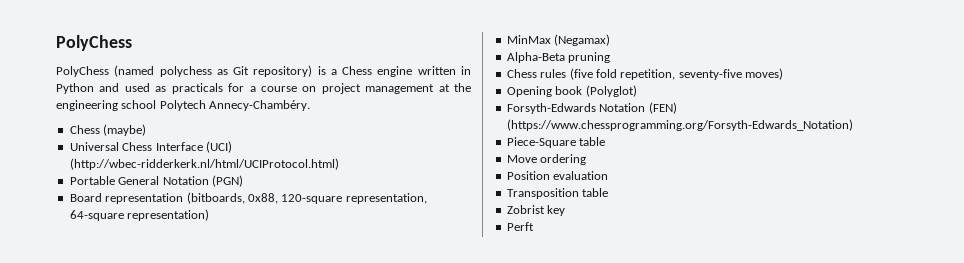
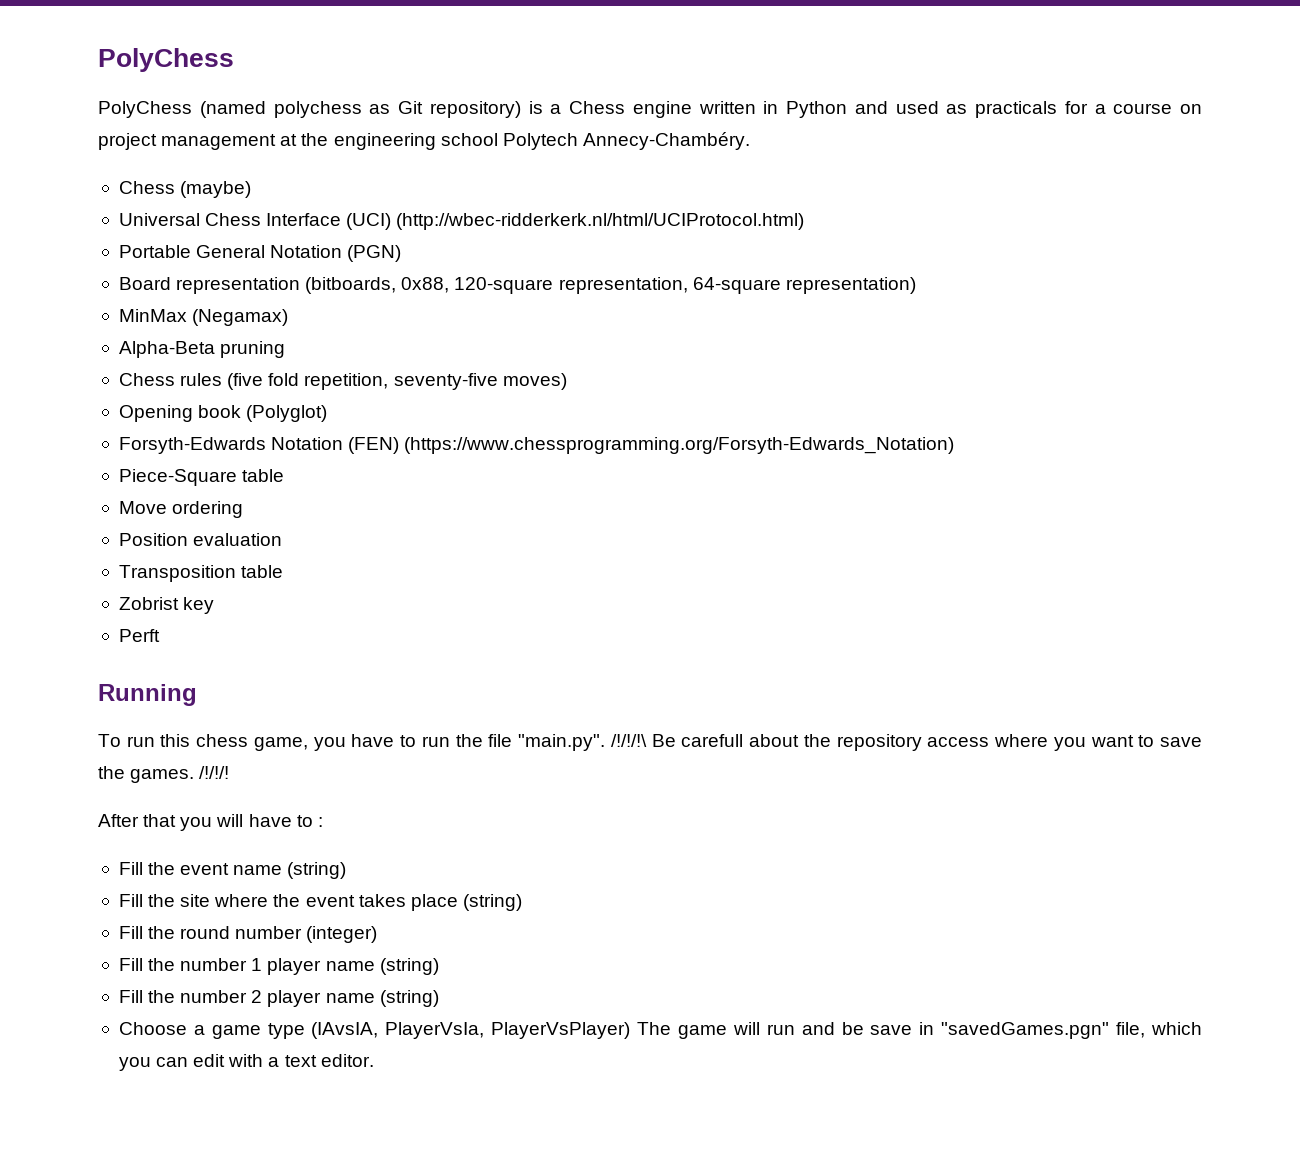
+ Running
+ To run this chess game, you have to run the file "main.py". /!/!/!\ Be carefull about the repository access where you want to save the games. /!/!/!
+ After that you will have to :
+ Fill the event name (string)
+ Fill the site where the event takes place (string)
+ Fill the round number (integer)
+ Fill the number 1 player name (string)
+ Fill the number 2 player name (string)
+ Choose a game type (IAvsIA, PlayerVsIa, PlayerVsPlayer) The game will run and be save in "savedGames.pgn" file, which you can edit with a text editor.

